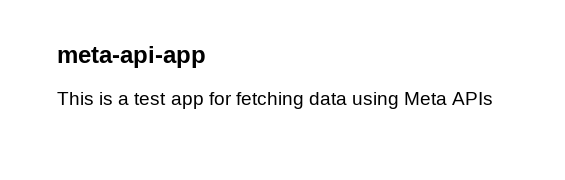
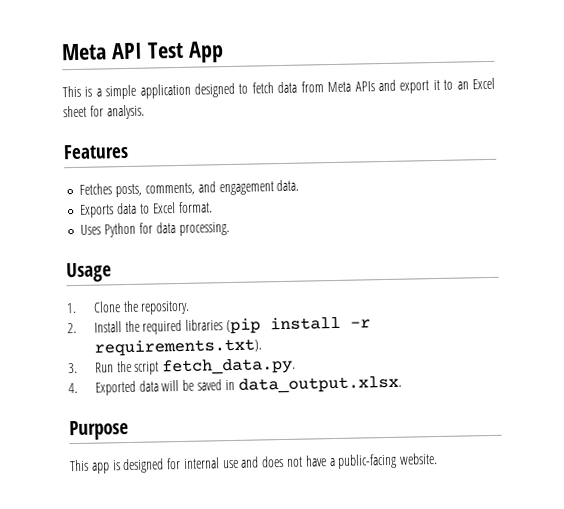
- meta-api-app
+ Meta API Test App
- This is a test app for fetching data using Meta APIs
+ This is a simple application designed to fetch data from Meta APIs and export it to an Excel sheet for analysis.
+ Features
+ Fetches posts, comments, and engagement data.
+ Exports data to Excel format.
+ Uses Python for data processing.
+ Usage
+ 1. Clone the repository.
+ 2. Install the required libraries (pip install -r requirements.txt).
+ 3. Run the script fetch_data.py.
+ 4. Exported data will be saved in data_output.xlsx.
+ Purpose
+ This app is designed for internal use and does not have a public-facing website.

